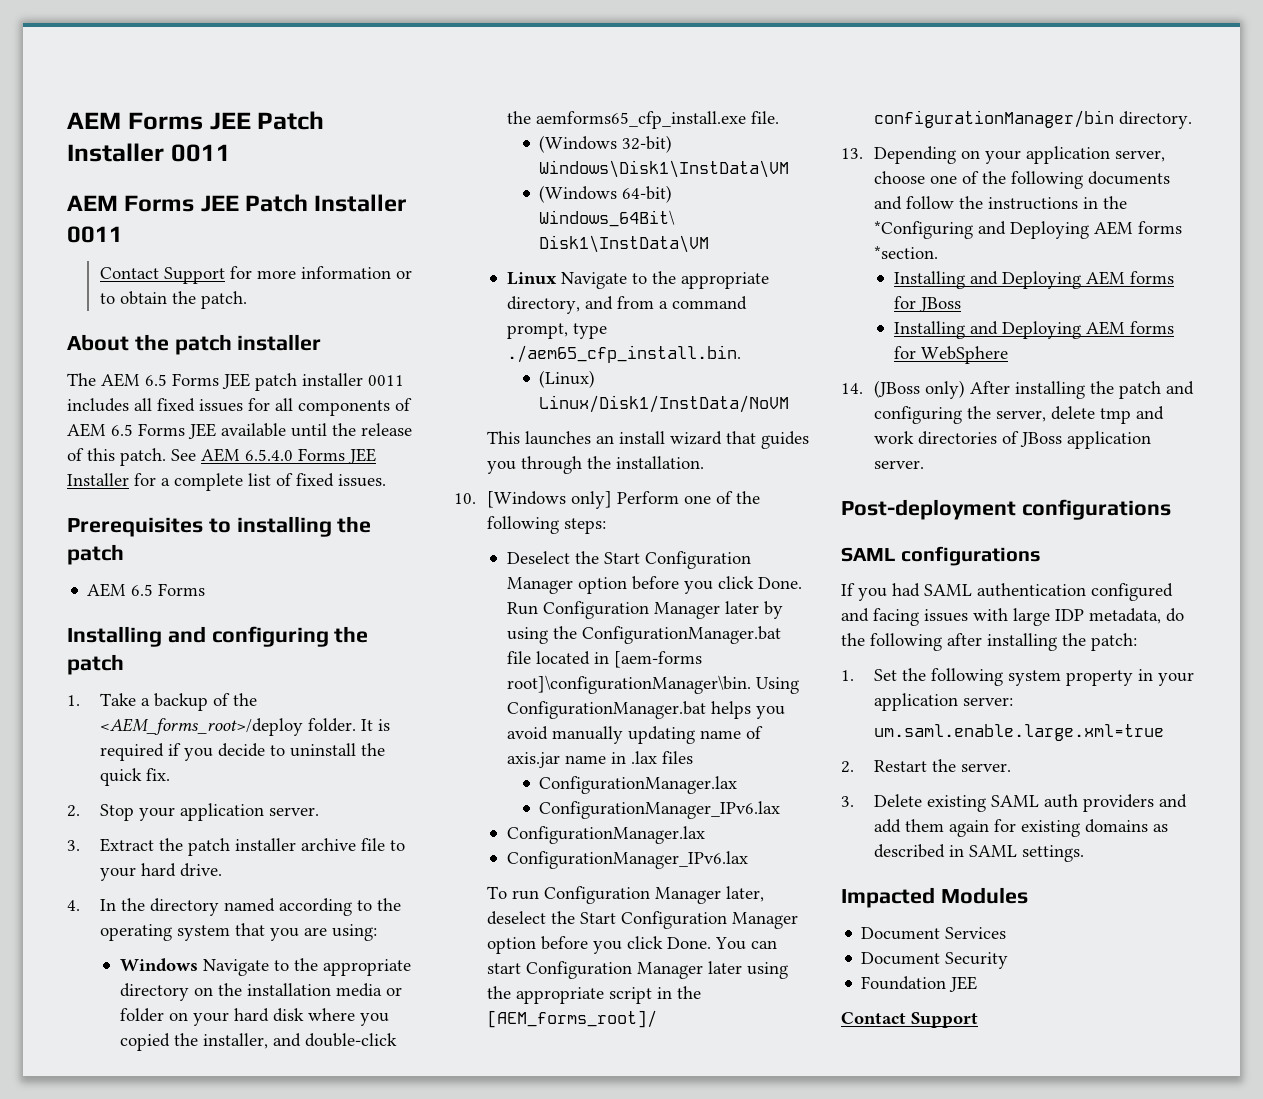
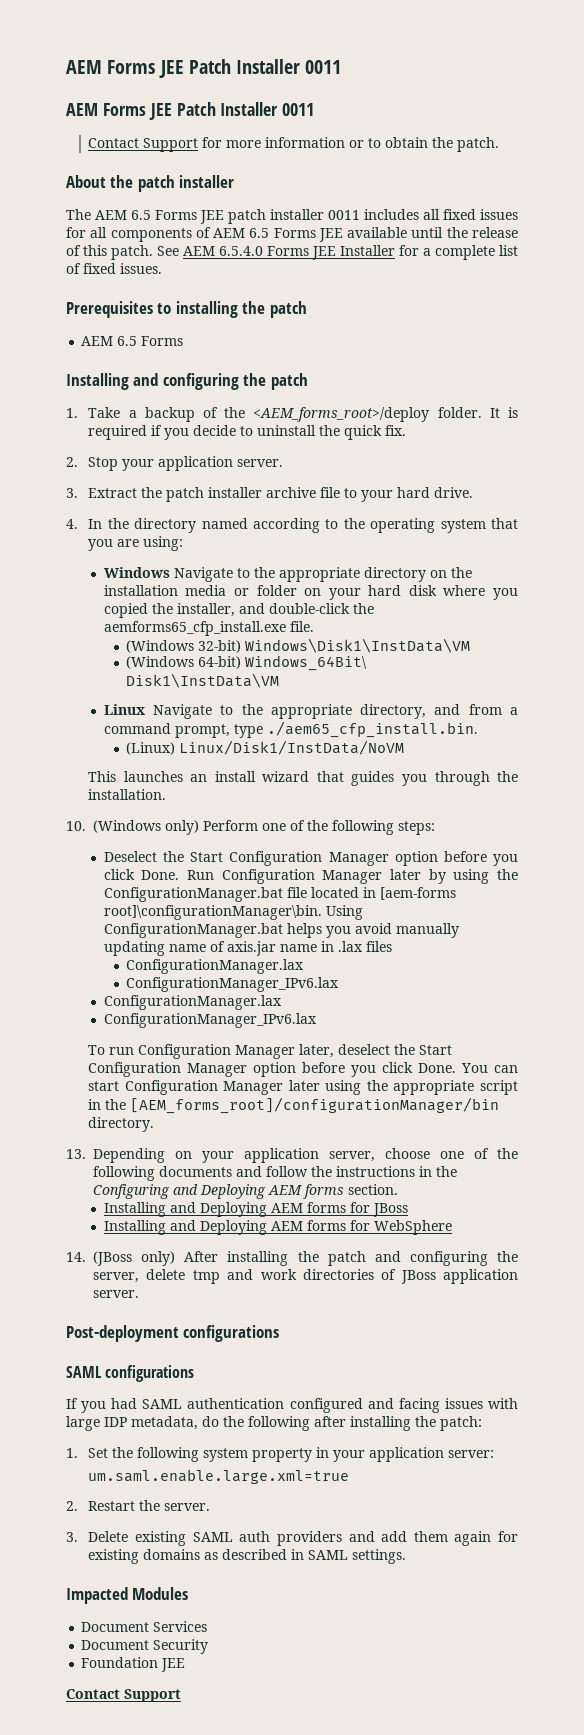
- 10. [Windows only] Perform one of the following steps:
+ 10. (Windows only) Perform one of the following steps:
- 13. Depending on your application server, choose one of the following documents and follow the instructions in the *Configuring and Deploying AEM forms *section.
+ 13. Depending on your application server, choose one of the following documents and follow the instructions in the Configuring and Deploying AEM forms section.

